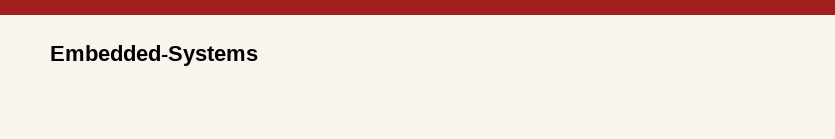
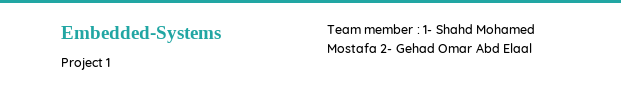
+ Project 1
+ Team member : 1- Shahd Mohamed Mostafa 2- Gehad Omar Abd Elaal

